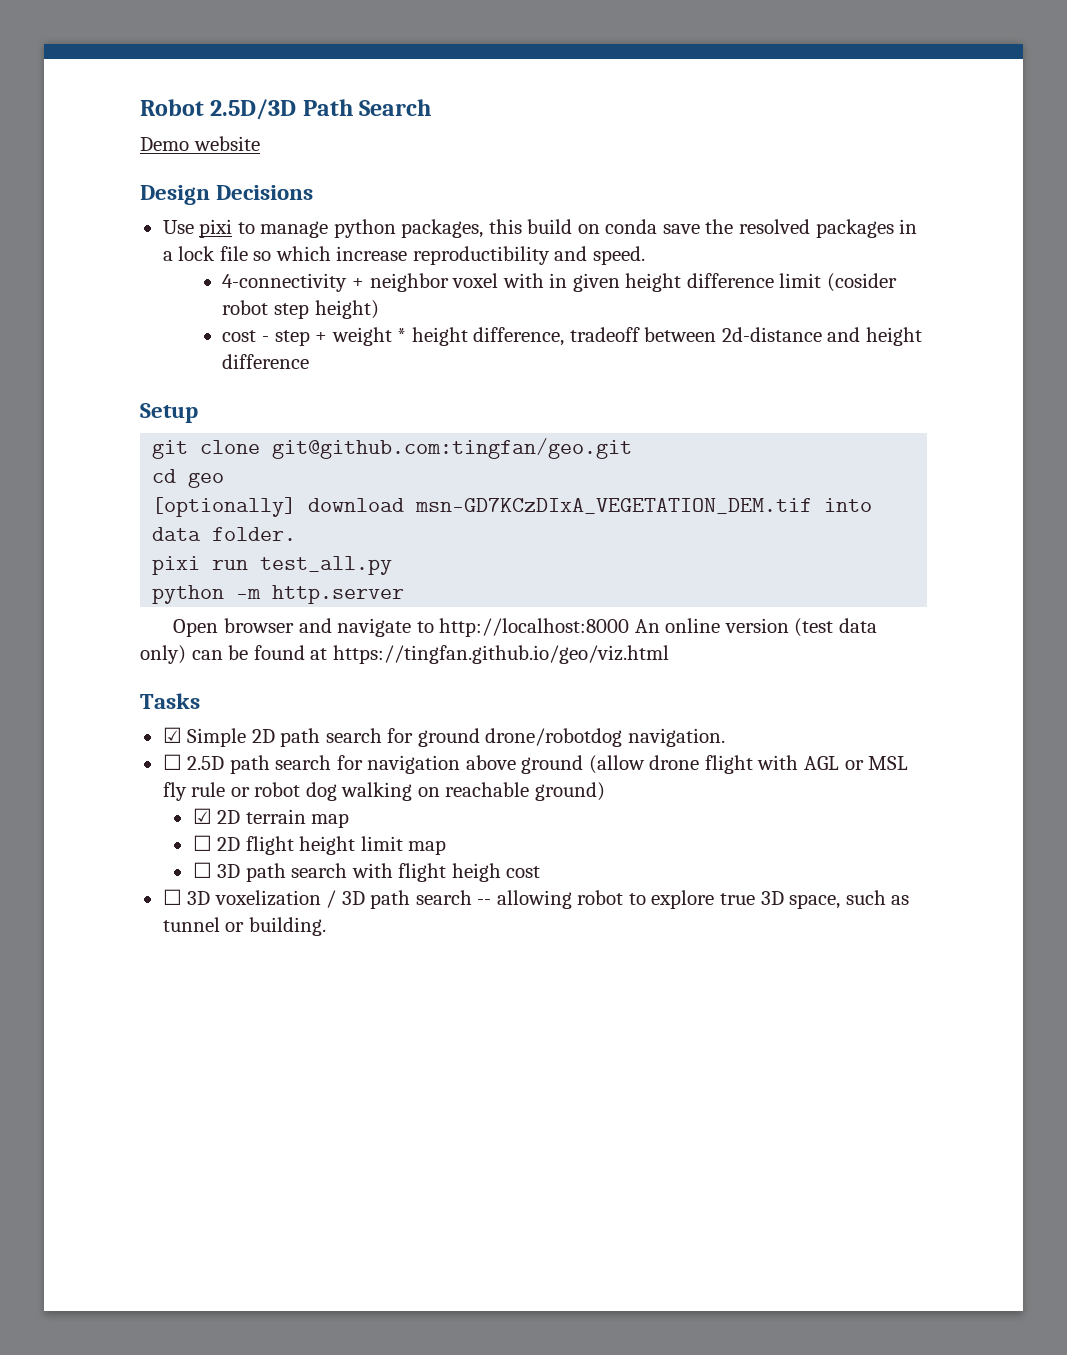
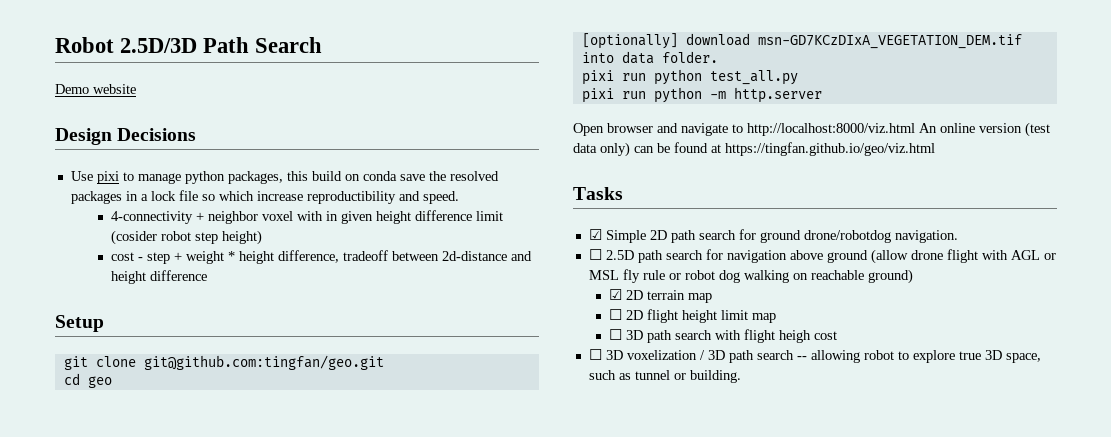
- pixi run test_all.py
+ pixi run python test_all.py
- python -m http.server
+ pixi run python -m http.server
- Open browser and navigate to http://localhost:8000 An online version (test data only) can be found at https://tingfan.github.io/geo/viz.html
+ Open browser and navigate to http://localhost:8000/viz.html An online version (test data only) can be found at https://tingfan.github.io/geo/viz.html

